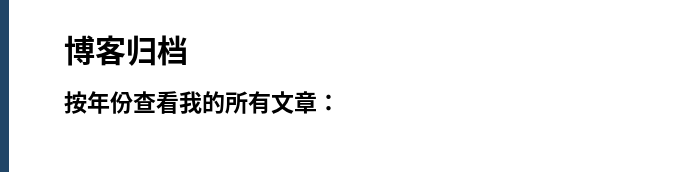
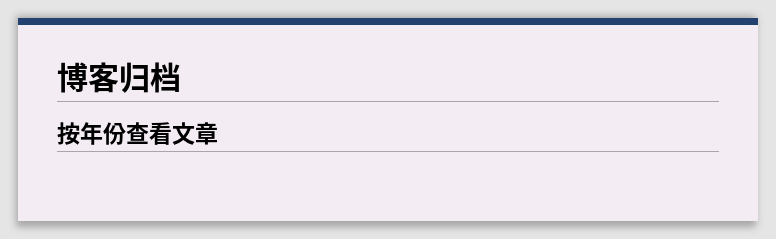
- 按年份查看我的所有文章：
+ 按年份查看文章

